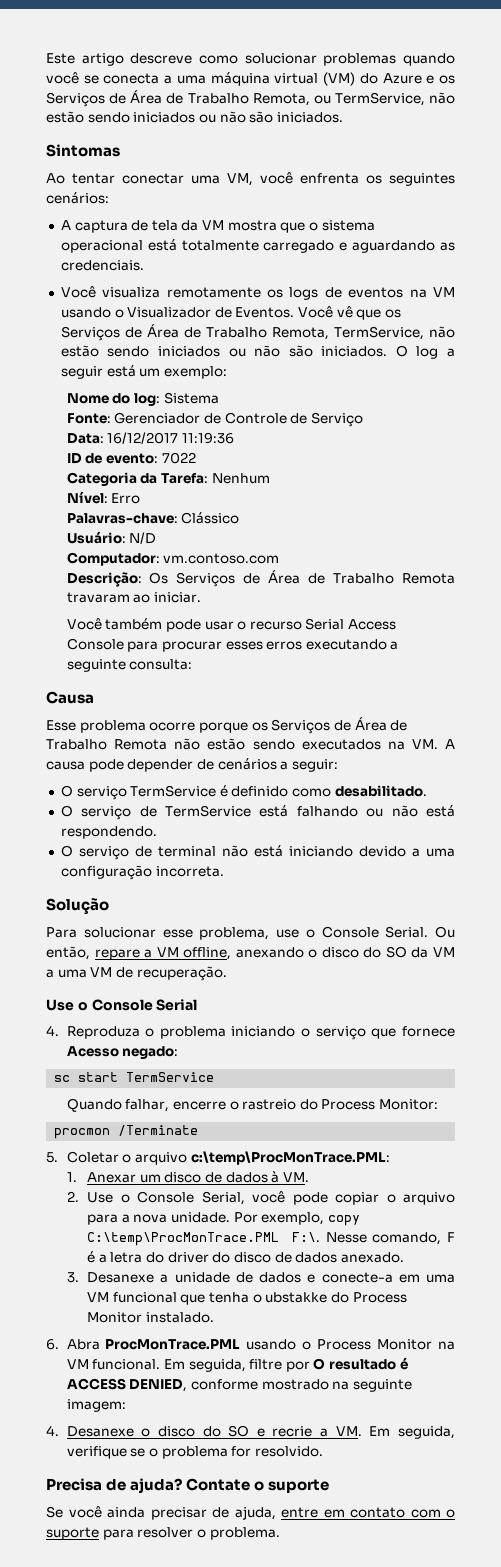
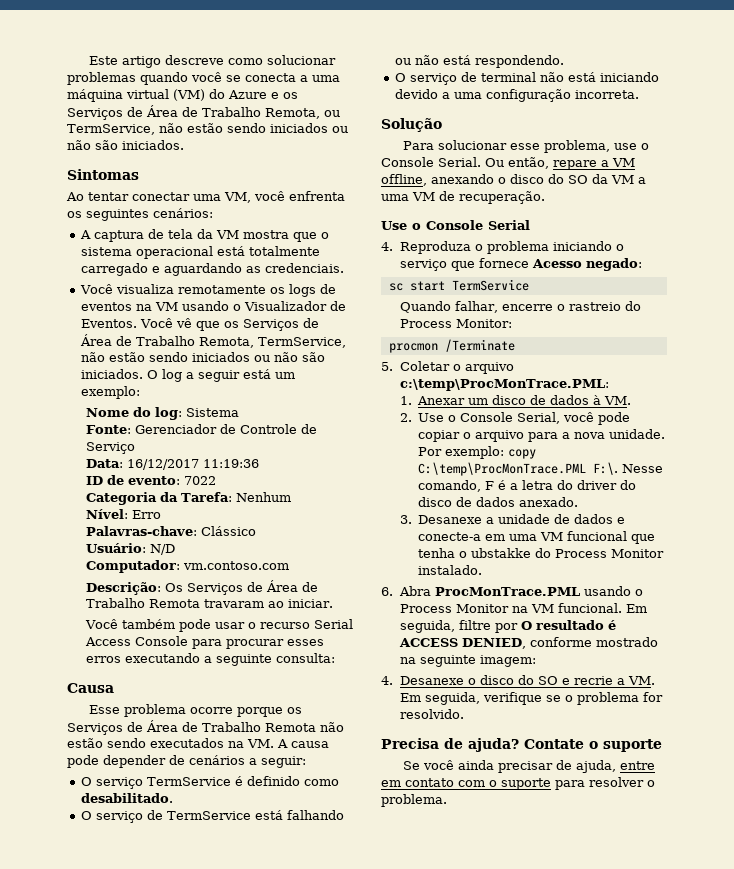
- Por exemplo, copy C:\temp\ProcMonTrace.PML F:\. Nesse comando, F é a letra do driver do disco de dados anexado.
+ Por exemplo: copy C:\temp\ProcMonTrace.PML F:\. Nesse comando, F é a letra do driver do disco de dados anexado.

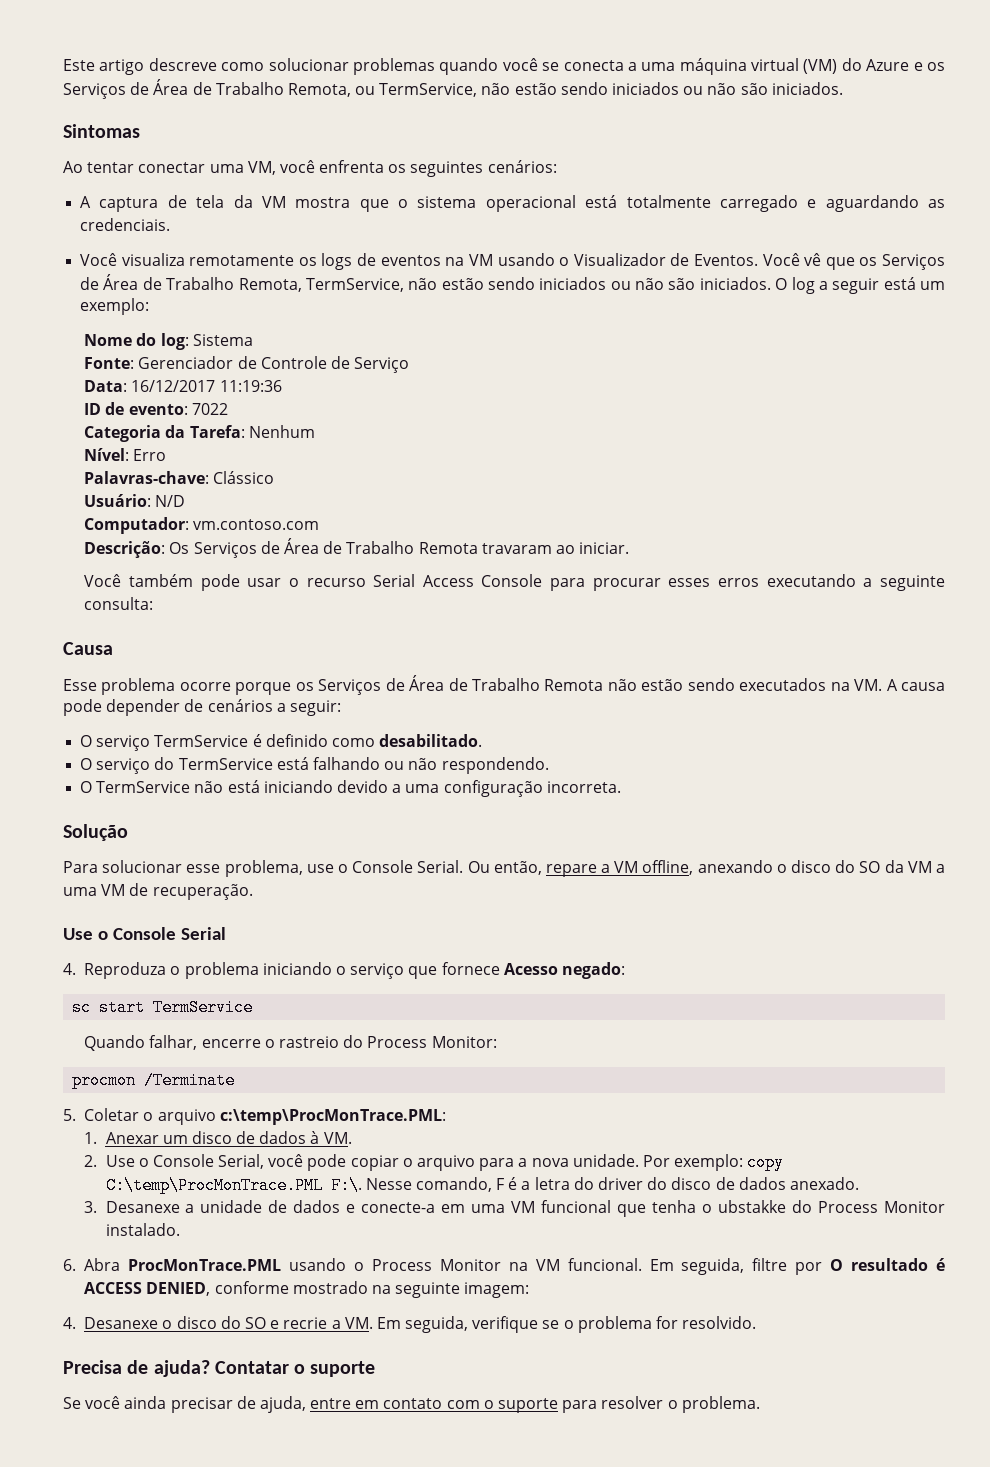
- O serviço de TermService está falhando ou não está respondendo.
+ O serviço do TermService está falhando ou não respondendo.
- O serviço de terminal não está iniciando devido a uma configuração incorreta.
+ O TermService não está iniciando devido a uma configuração incorreta.
- Contate o suporte
+ Contatar o suporte

